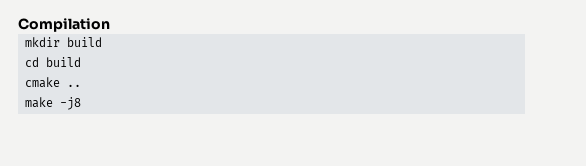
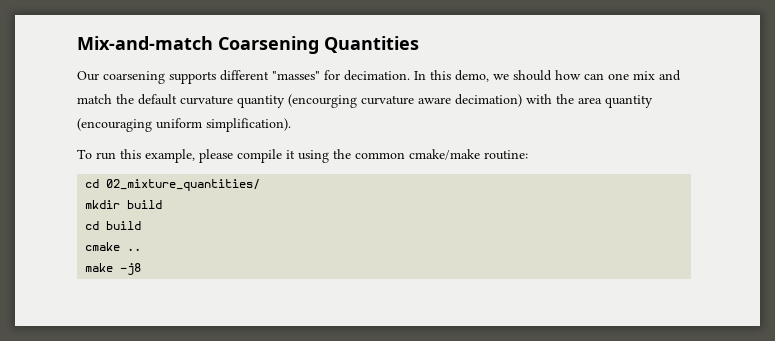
- Compilation
+ Mix-and-match Coarsening Quantities
+ Our coarsening supports different "masses" for decimation. In this demo, we should how can one mix and match the default curvature quantity (encourging curvature aware decimation) with the area quantity (encouraging uniform simplification).
+ To run this example, please compile it using the common cmake/make routine:
+ cd 02_mixture_quantities/

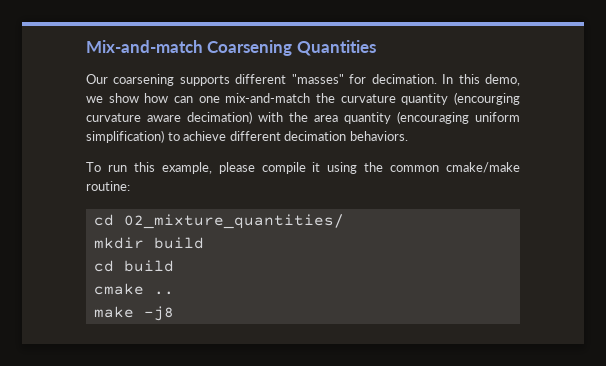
- In this demo, we should how can one mix and match the default curvature quantity (encourging curvature aware decimation) with the area quantity (encouraging uniform simplification).
+ In this demo, we show how can one mix-and-match the curvature quantity (encourging curvature aware decimation) with the area quantity (encouraging uniform simplification) to achieve different decimation behaviors.

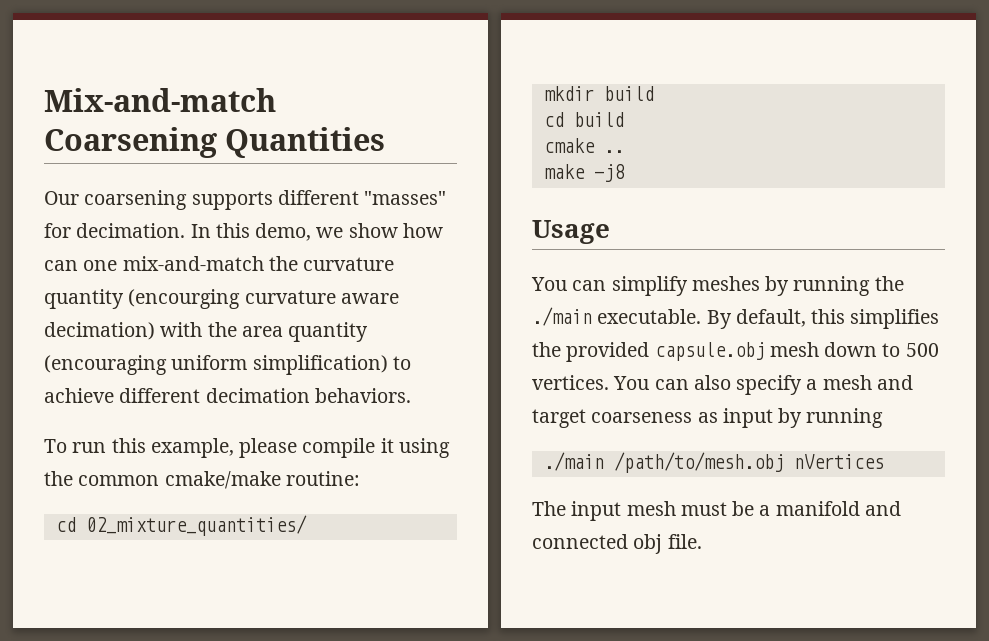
+ Usage
+ You can simplify meshes by running the ./main executable. By default, this simplifies the provided capsule.obj mesh down to 500 vertices. You can also specify a mesh and target coarseness as input by running
+ ./main /path/to/mesh.obj nVertices
+ The input mesh must be a manifold and connected obj file.

